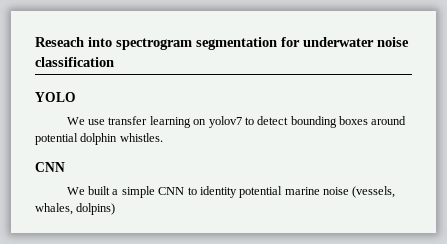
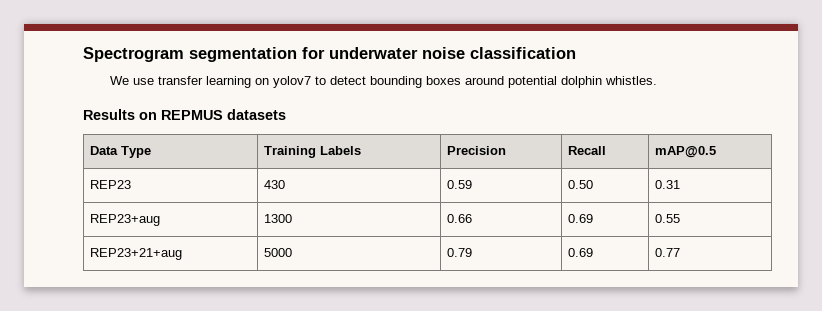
- Reseach into spectrogram segmentation for underwater noise classification
+ Spectrogram segmentation for underwater noise classification
- YOLO
  We use transfer learning on yolov7 to detect bounding boxes around potential dolphin whistles.
- CNN
- We built a simple CNN to identity potential marine noise (vessels, whales, dolpins)
+ Results on REPMUS datasets
+ Data Type | Training Labels | Precision | Recall | mAP@0.5
+ REP23 | 430 | 0.59 | 0.50 | 0.31
+ REP23+aug | 1300 | 0.66 | 0.69 | 0.55
+ REP23+21+aug | 5000 | 0.79 | 0.69 | 0.77

